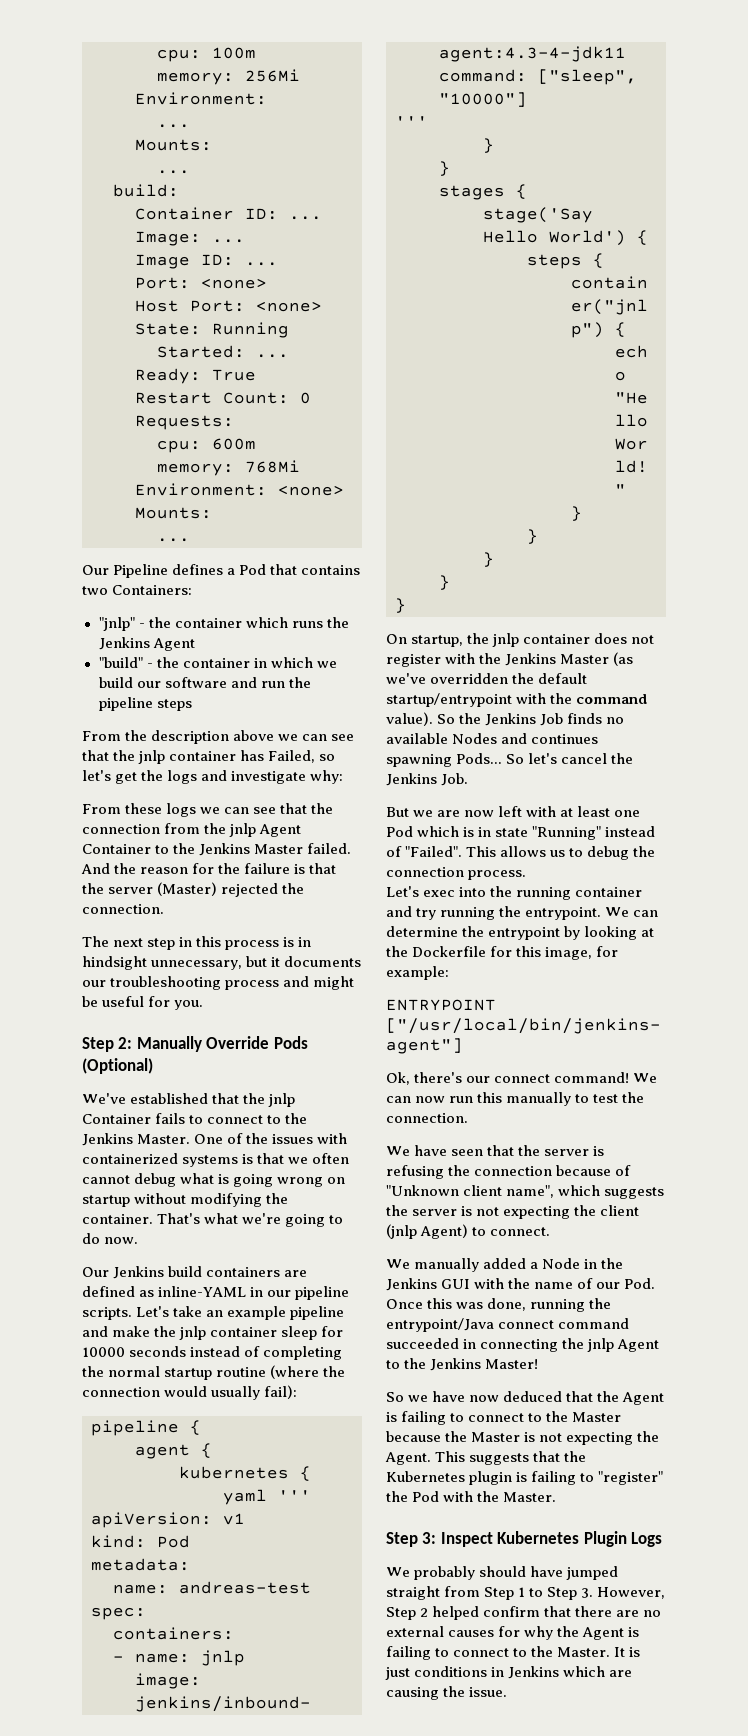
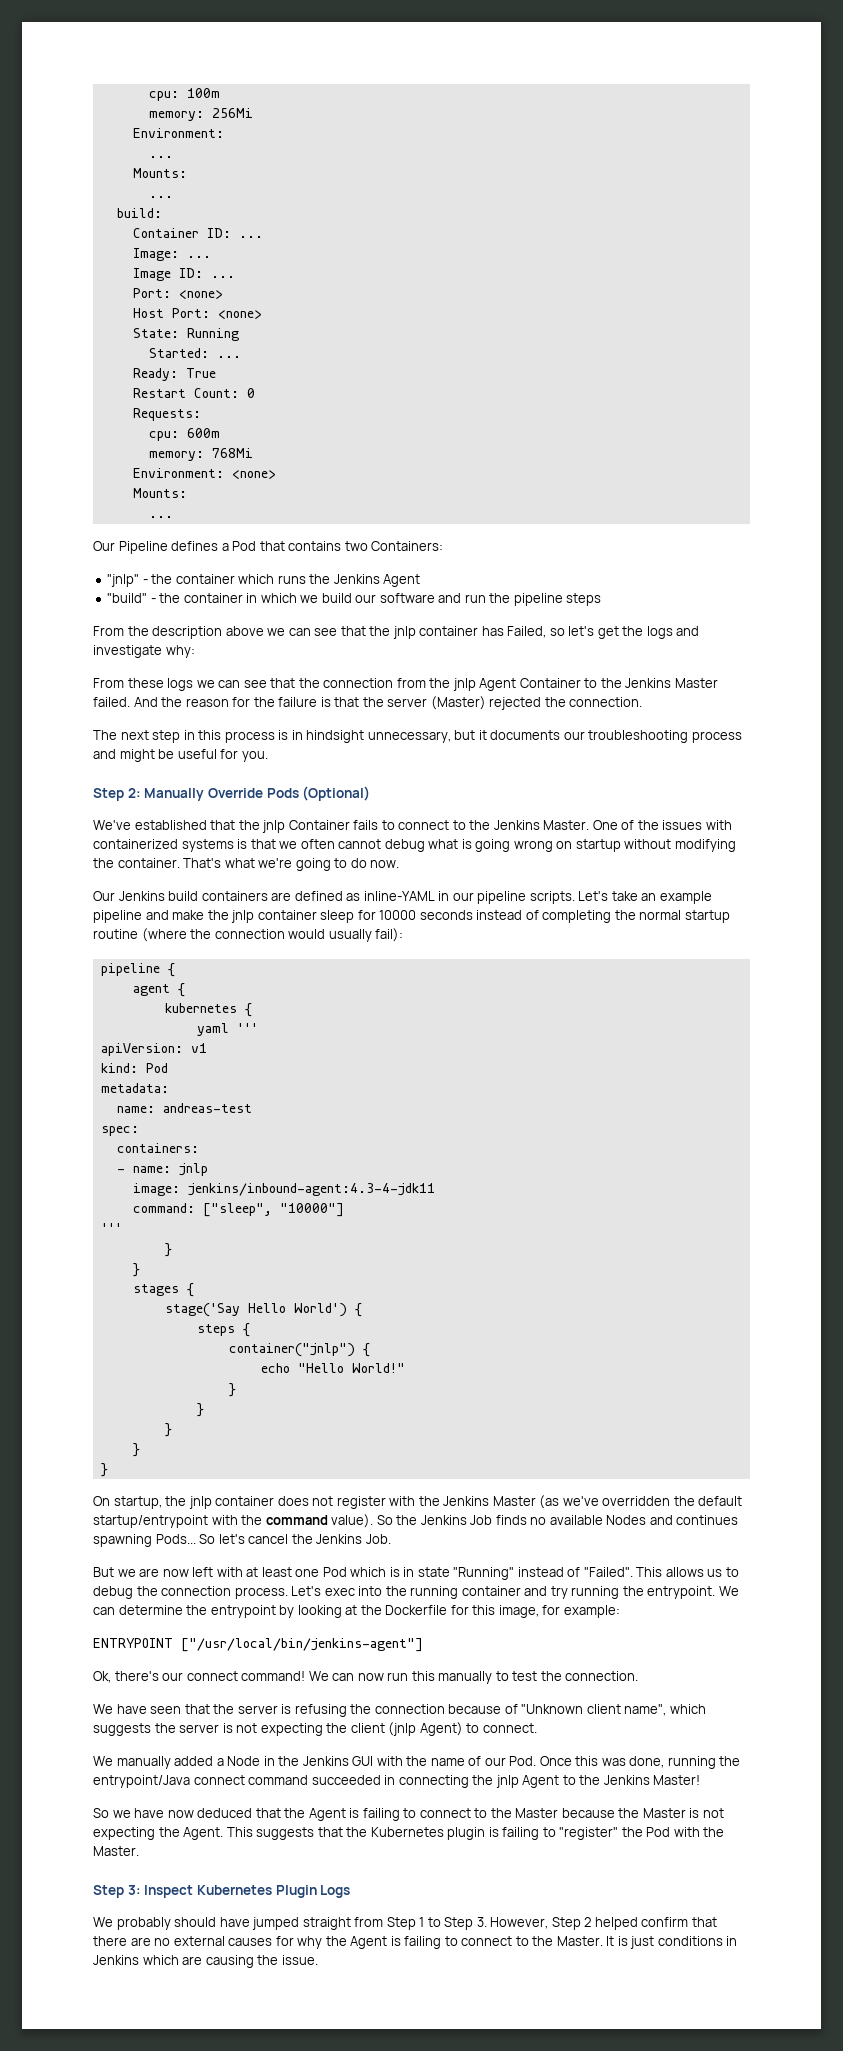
- This allows us to debug the connection process.
- Let's exec into the running container and try running the entrypoint.
+ This allows us to debug the connection process. Let's exec into the running container and try running the entrypoint.

